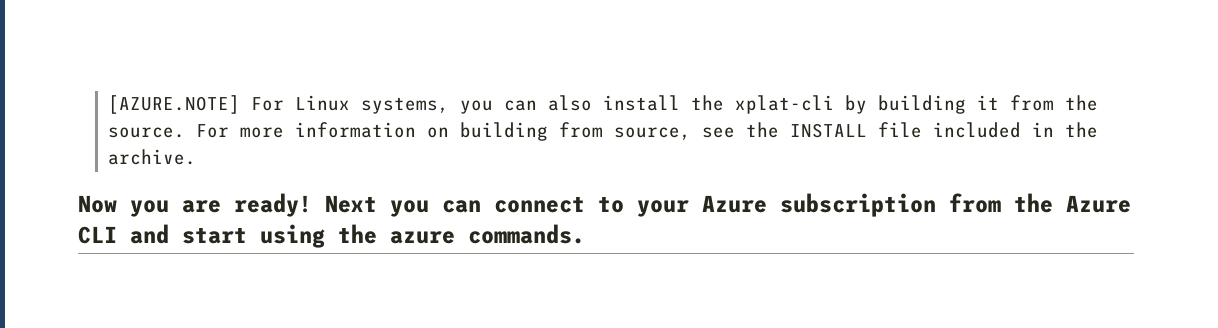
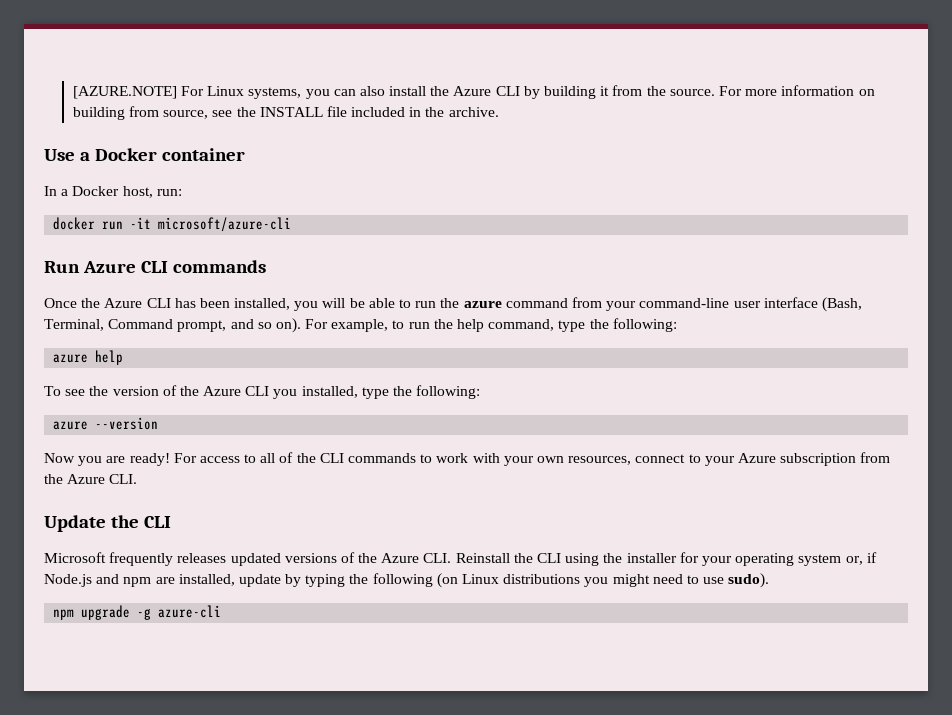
- [AZURE.NOTE] For Linux systems, you can also install the xplat-cli by building it from the source.
+ [AZURE.NOTE] For Linux systems, you can also install the Azure CLI by building it from the source.
- Now you are ready! Next you can connect to your Azure subscription from the Azure CLI and start using the azure commands.
+ Use a Docker container
+ In a Docker host, run:
+ docker run -it microsoft/azure-cli
+ Run Azure CLI commands
+ Once the Azure CLI has been installed, you will be able to run the azure command from your command-line user interface (Bash, Terminal, Command prompt, and so on). For example, to run the help command, type the following:
+ azure help
+ To see the version of the Azure CLI you installed, type the following:
+ azure --version
+ Now you are ready! For access to all of the CLI commands to work with your own resources, connect to your Azure subscription from the Azure CLI.
+ Update the CLI
+ Microsoft frequently releases updated versions of the Azure CLI. Reinstall the CLI using the installer for your operating system or, if Node.js and npm are installed, update by typing the following (on Linux distributions you might need to use sudo).
+ npm upgrade -g azure-cli

